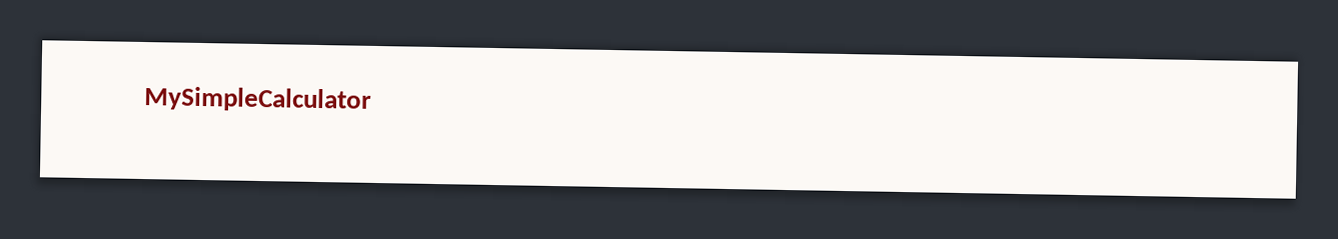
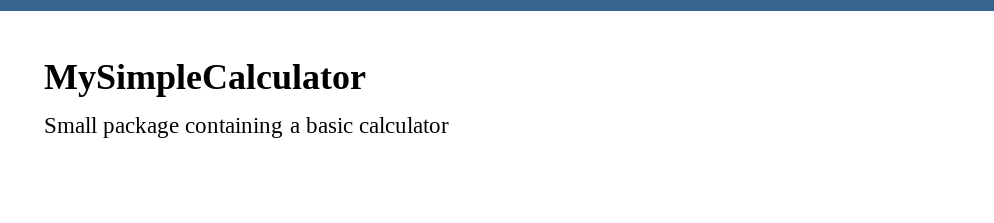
+ Small package containing a basic calculator

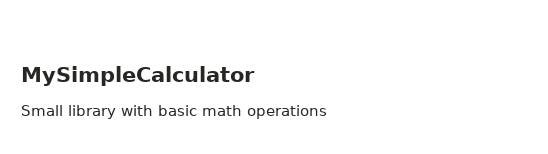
- Small package containing a basic calculator
+ Small library with basic math operations

